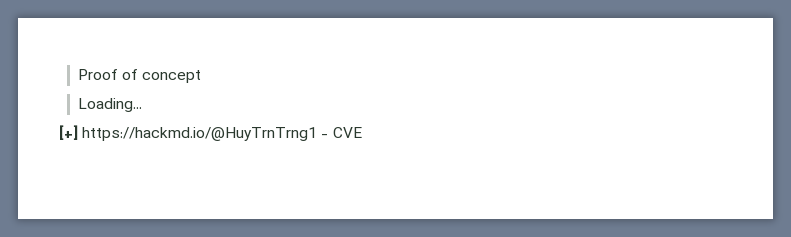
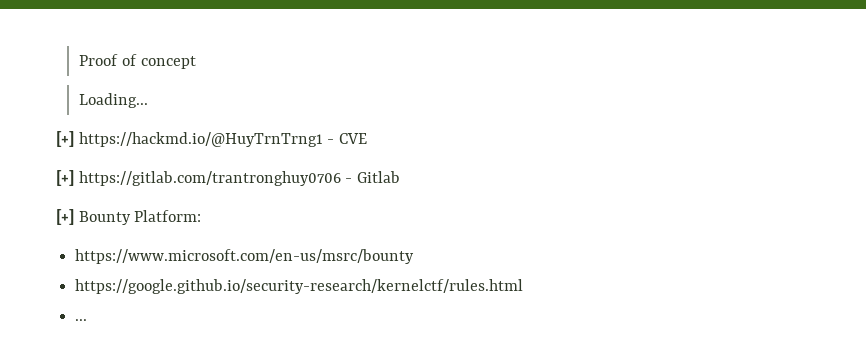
+ [+] https://gitlab.com/trantronghuy0706 - Gitlab
+ [+] Bounty Platform:
+ https://www.microsoft.com/en-us/msrc/bounty
+ https://google.github.io/security-research/kernelctf/rules.html
+ ...

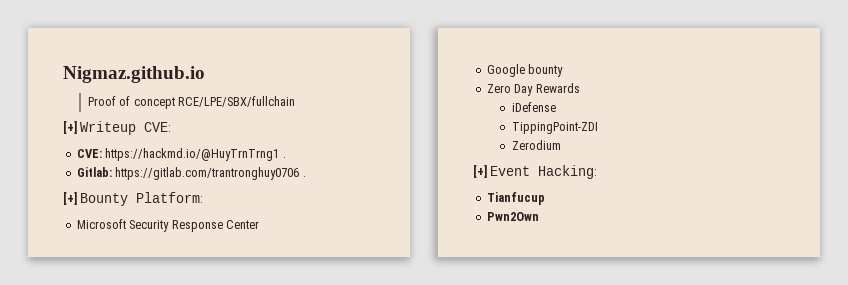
+ Nigmaz.github.io
- Proof of concept
- Loading...
- [+] https://hackmd.io/@HuyTrnTrng1 - CVE
- [+] https://gitlab.com/trantronghuy0706 - Gitlab
+ Proof of concept RCE/LPE/SBX/fullchain
+ [+] Writeup CVE:
+ CVE: https://hackmd.io/@HuyTrnTrng1 .
+ Gitlab: https://gitlab.com/trantronghuy0706 .
  [+] Bounty Platform:
- https://www.microsoft.com/en-us/msrc/bounty
- https://google.github.io/security-research/kernelctf/rules.html
- ...
+ Microsoft Security Response Center
+ Google bounty
+ Zero Day Rewards
+ iDefense
+ TippingPoint-ZDI
+ Zerodium
+ [+] Event Hacking:
+ Tianfucup
+ Pwn2Own

